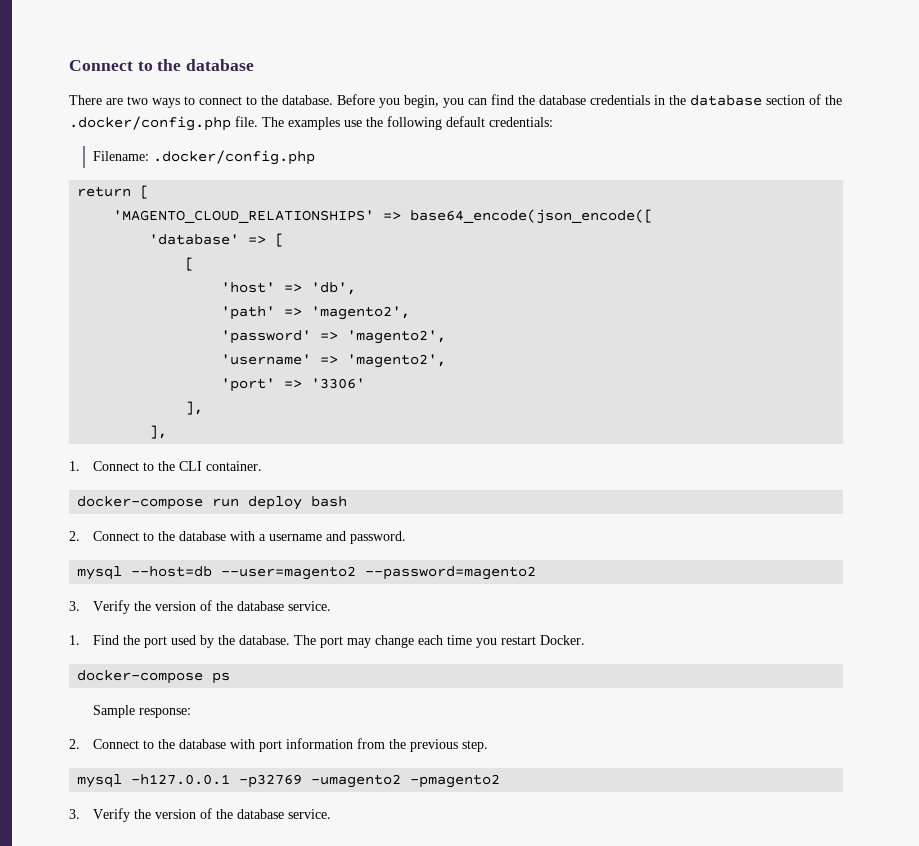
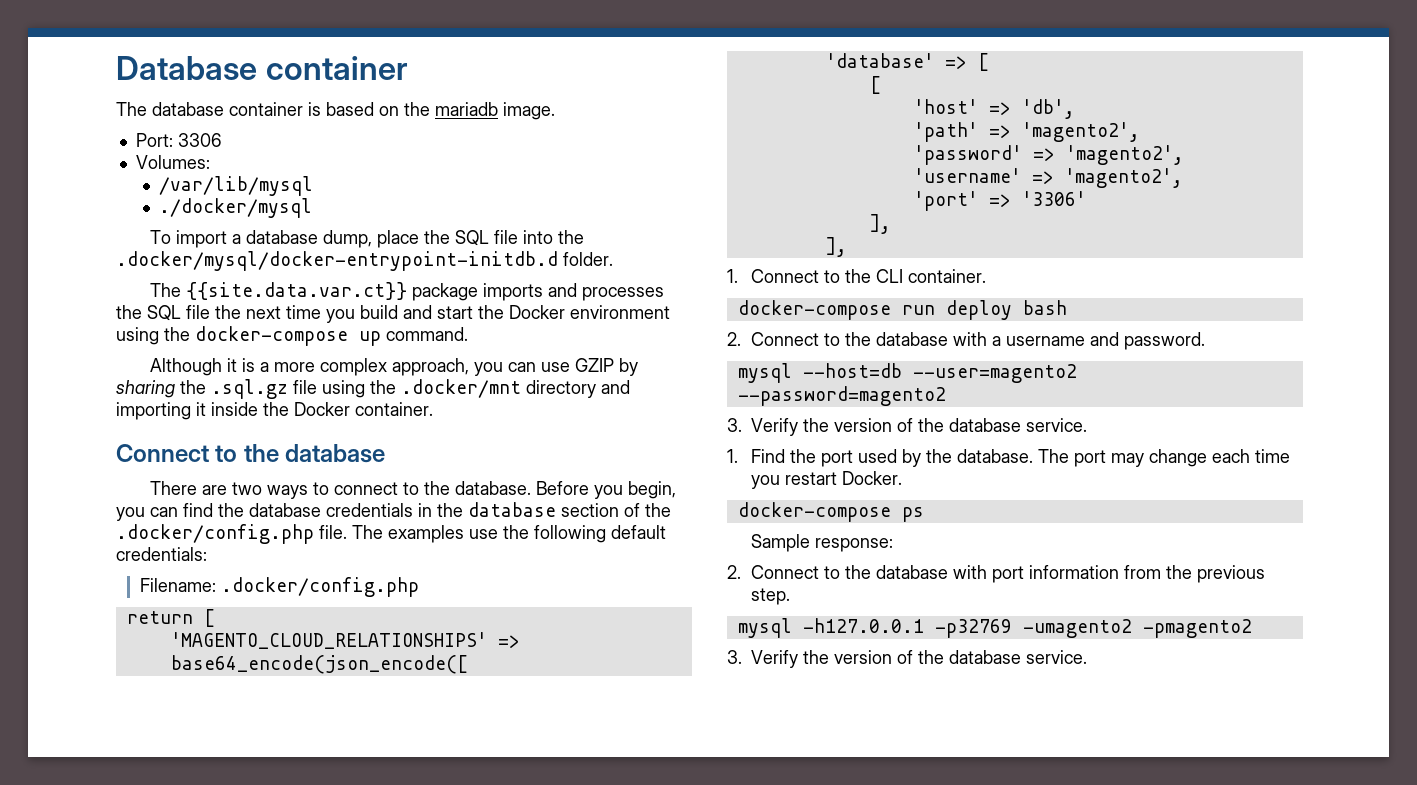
+ Database container
+ The database container is based on the mariadb image.
+ Port: 3306
+ Volumes:
+ /var/lib/mysql
+ ./docker/mysql
+ To import a database dump, place the SQL file into the .docker/mysql/docker-entrypoint-initdb.d folder.
+ The {{site.data.var.ct}} package imports and processes the SQL file the next time you build and start the Docker environment using the docker-compose up command.
+ Although it is a more complex approach, you can use GZIP by sharing the .sql.gz file using the .docker/mnt directory and importing it inside the Docker container.

